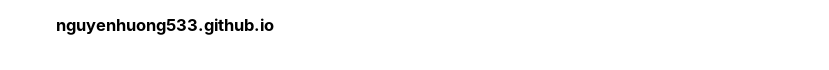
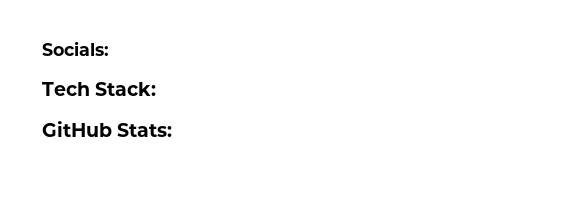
- nguyenhuong533.github.io
+ Socials:
+ Tech Stack:
+ GitHub Stats:

